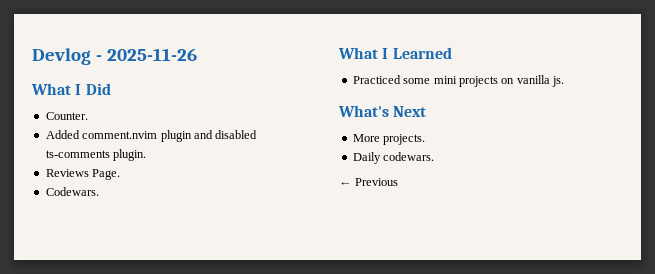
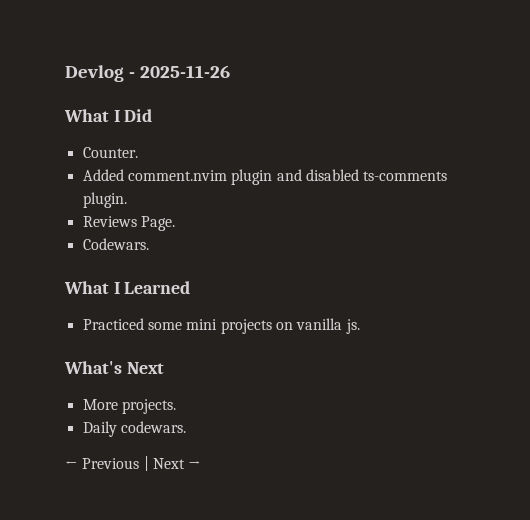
- ← Previous
+ ← Previous | Next →

